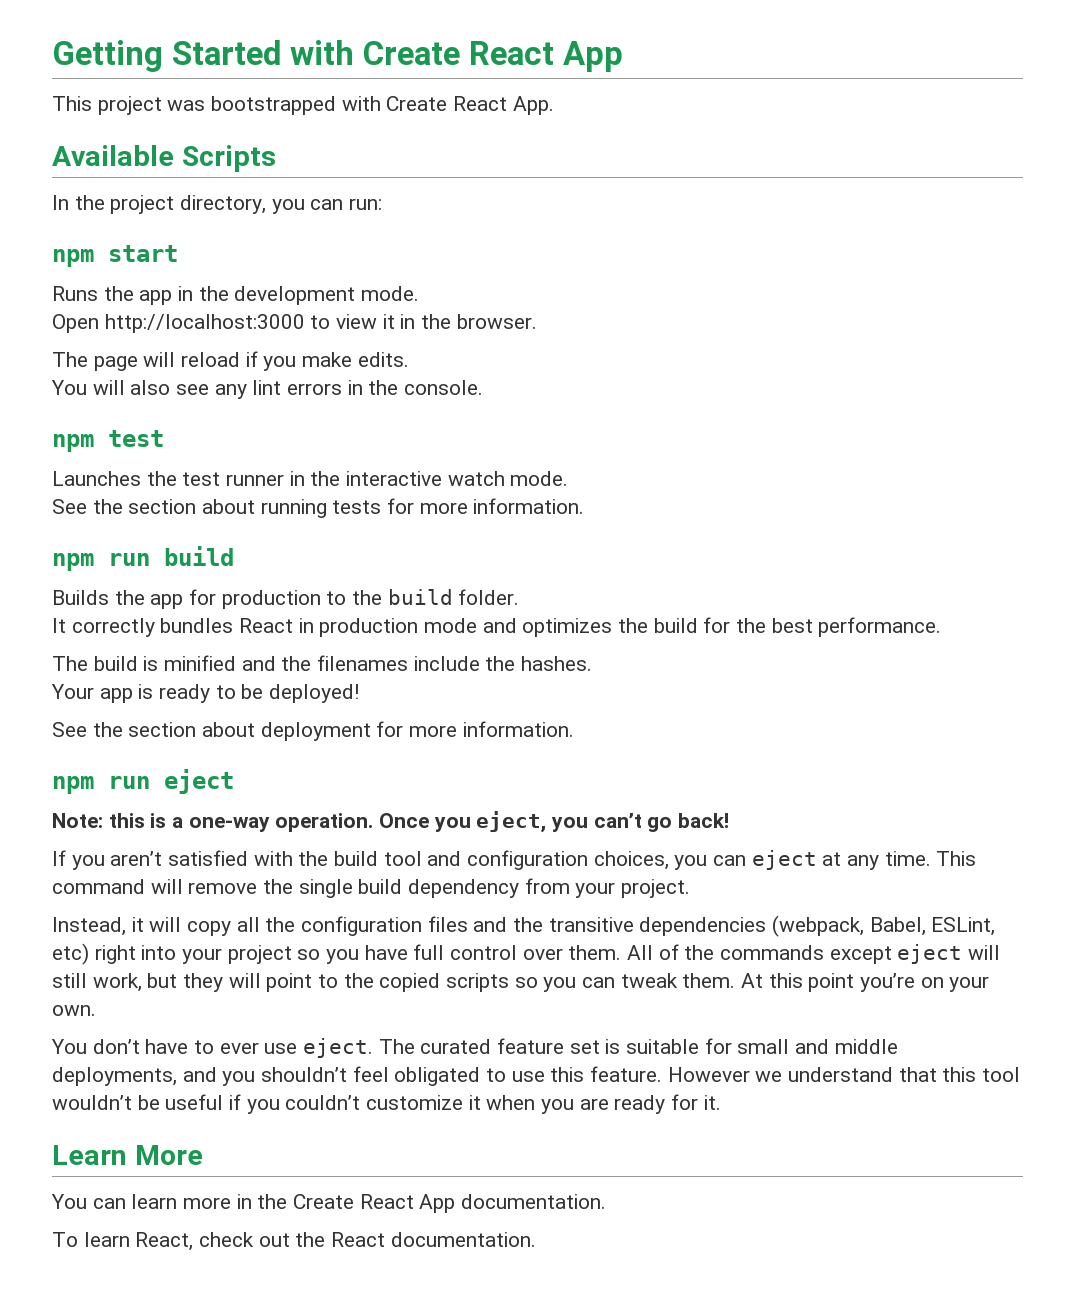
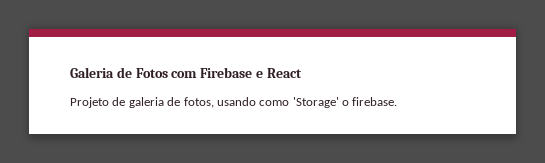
- Getting Started with Create React App
- This project was bootstrapped with Create React App.
- Available Scripts
- In the project directory, you can run:
- npm start
- Runs the app in the development mode.
- Open http://localhost:3000 to view it in the browser.
- The page will reload if you make edits.
- You will also see any lint errors in the console.
- npm test
- Launches the test runner in the interactive watch mode.
- See the section about running tests for more information.
- npm run build
- Builds the app for production to the build folder.
- It correctly bundles React in production mode and optimizes the build for the best performance.
- The build is minified and the filenames include the hashes.
- Your app is ready to be deployed!
- See the section about deployment for more information.
- npm run eject
- Note: this is a one-way operation. Once you eject, you can’t go back!
- If you aren’t satisfied with the build tool and configuration choices, you can eject at any time. This command will remove the single build dependency from your project.
- Instead, it will copy all the configuration files and the transitive dependencies (webpack, Babel, ESLint, etc) right into your project so you have full control over them. All of the commands except eject will still work, but they will point to the copied scripts so you can tweak them. At this point you’re on your own.
- You don’t have to ever use eject. The curated feature set is suitable for small and middle deployments, and you shouldn’t feel obligated to use this feature. However we understand that this tool wouldn’t be useful if you couldn’t customize it when you are ready for it.
- Learn More
- You can learn more in the Create React App documentation.
- To learn React, check out the React documentation.
+ Galeria de Fotos com Firebase e React
+ Projeto de galeria de fotos, usando como 'Storage' o firebase.

